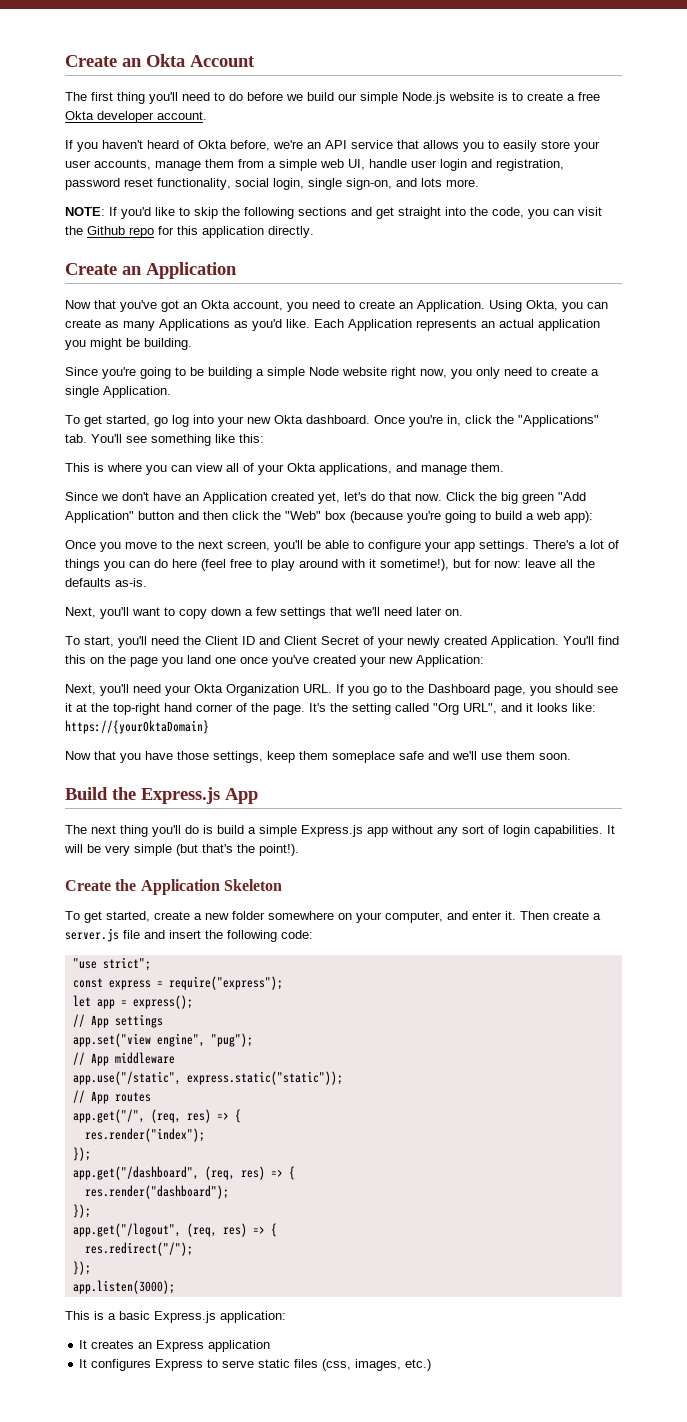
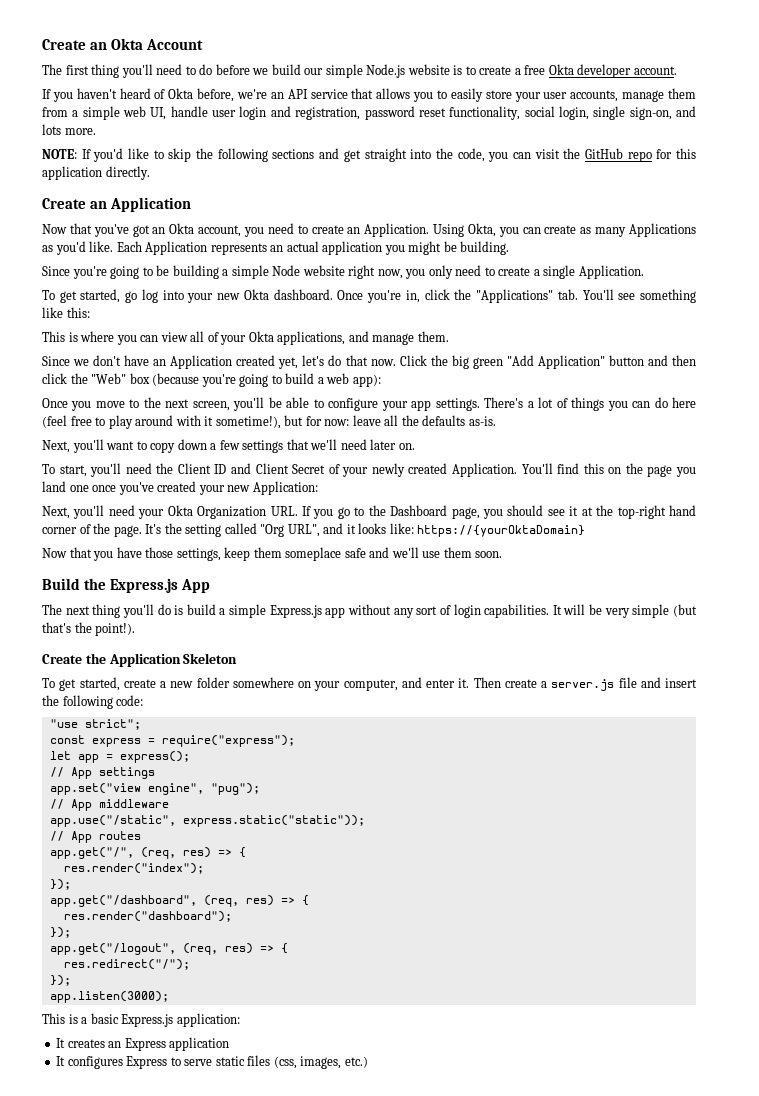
- NOTE: If you'd like to skip the following sections and get straight into the code, you can visit the Github repo for this application directly.
+ NOTE: If you'd like to skip the following sections and get straight into the code, you can visit the GitHub repo for this application directly.

